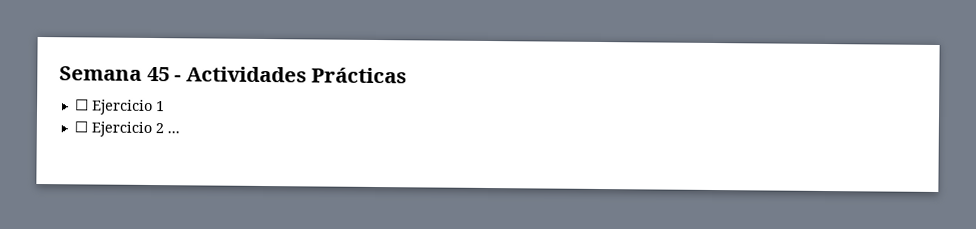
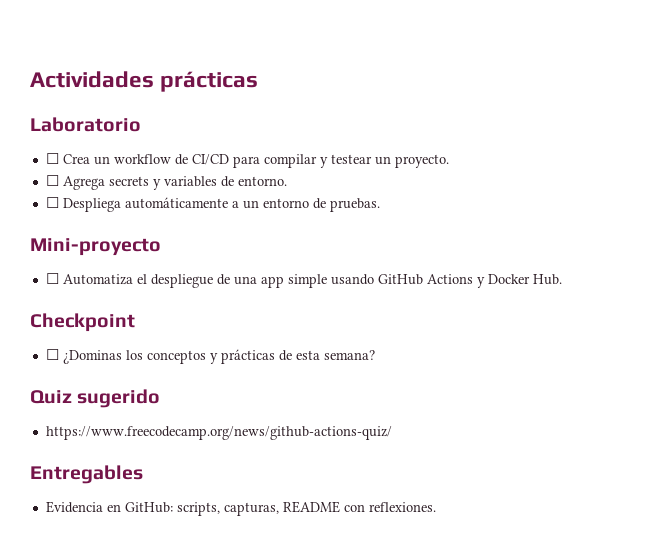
- Semana 45 - Actividades Prácticas
- ☐ Ejercicio 1
- ☐ Ejercicio 2 ...
+ Actividades prácticas
+ Laboratorio
+ ☐ Crea un workflow de CI/CD para compilar y testear un proyecto.
+ ☐ Agrega secrets y variables de entorno.
+ ☐ Despliega automáticamente a un entorno de pruebas.
+ Mini-proyecto
+ ☐ Automatiza el despliegue de una app simple usando GitHub Actions y Docker Hub.
+ Checkpoint
+ ☐ ¿Dominas los conceptos y prácticas de esta semana?
+ Quiz sugerido
+ https://www.freecodecamp.org/news/github-actions-quiz/
+ Entregables
+ Evidencia en GitHub: scripts, capturas, README con reflexiones.

